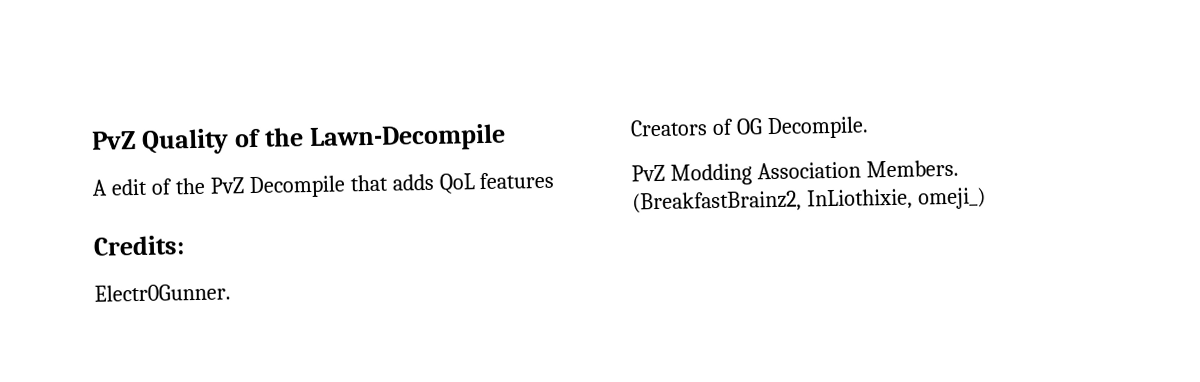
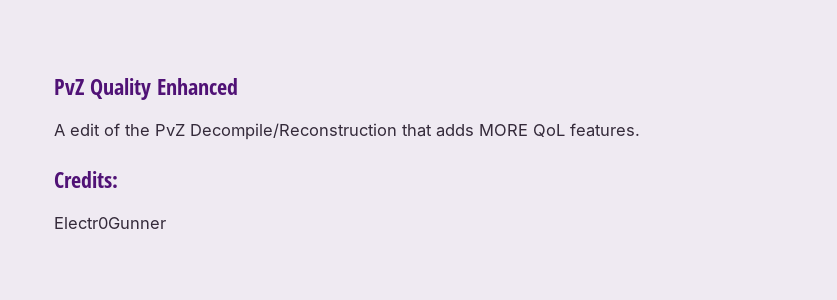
- PvZ Quality of the Lawn-Decompile
+ PvZ Quality Enhanced
- A edit of the PvZ Decompile that adds QoL features
+ A edit of the PvZ Decompile/Reconstruction that adds MORE QoL features.
  Credits:
- Electr0Gunner.
- Creators of OG Decompile.
- PvZ Modding Association Members. (BreakfastBrainz2, InLiothixie, omeji_)
+ Electr0Gunner

